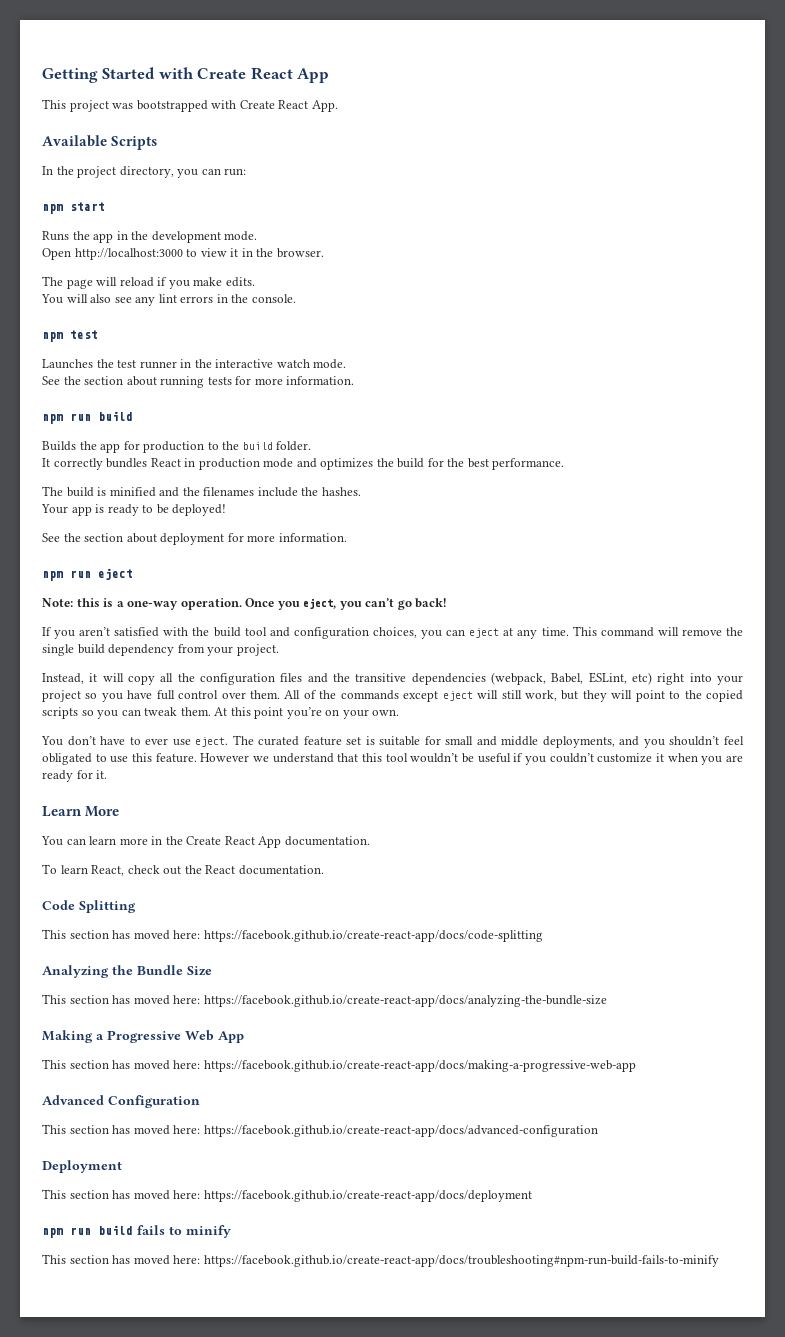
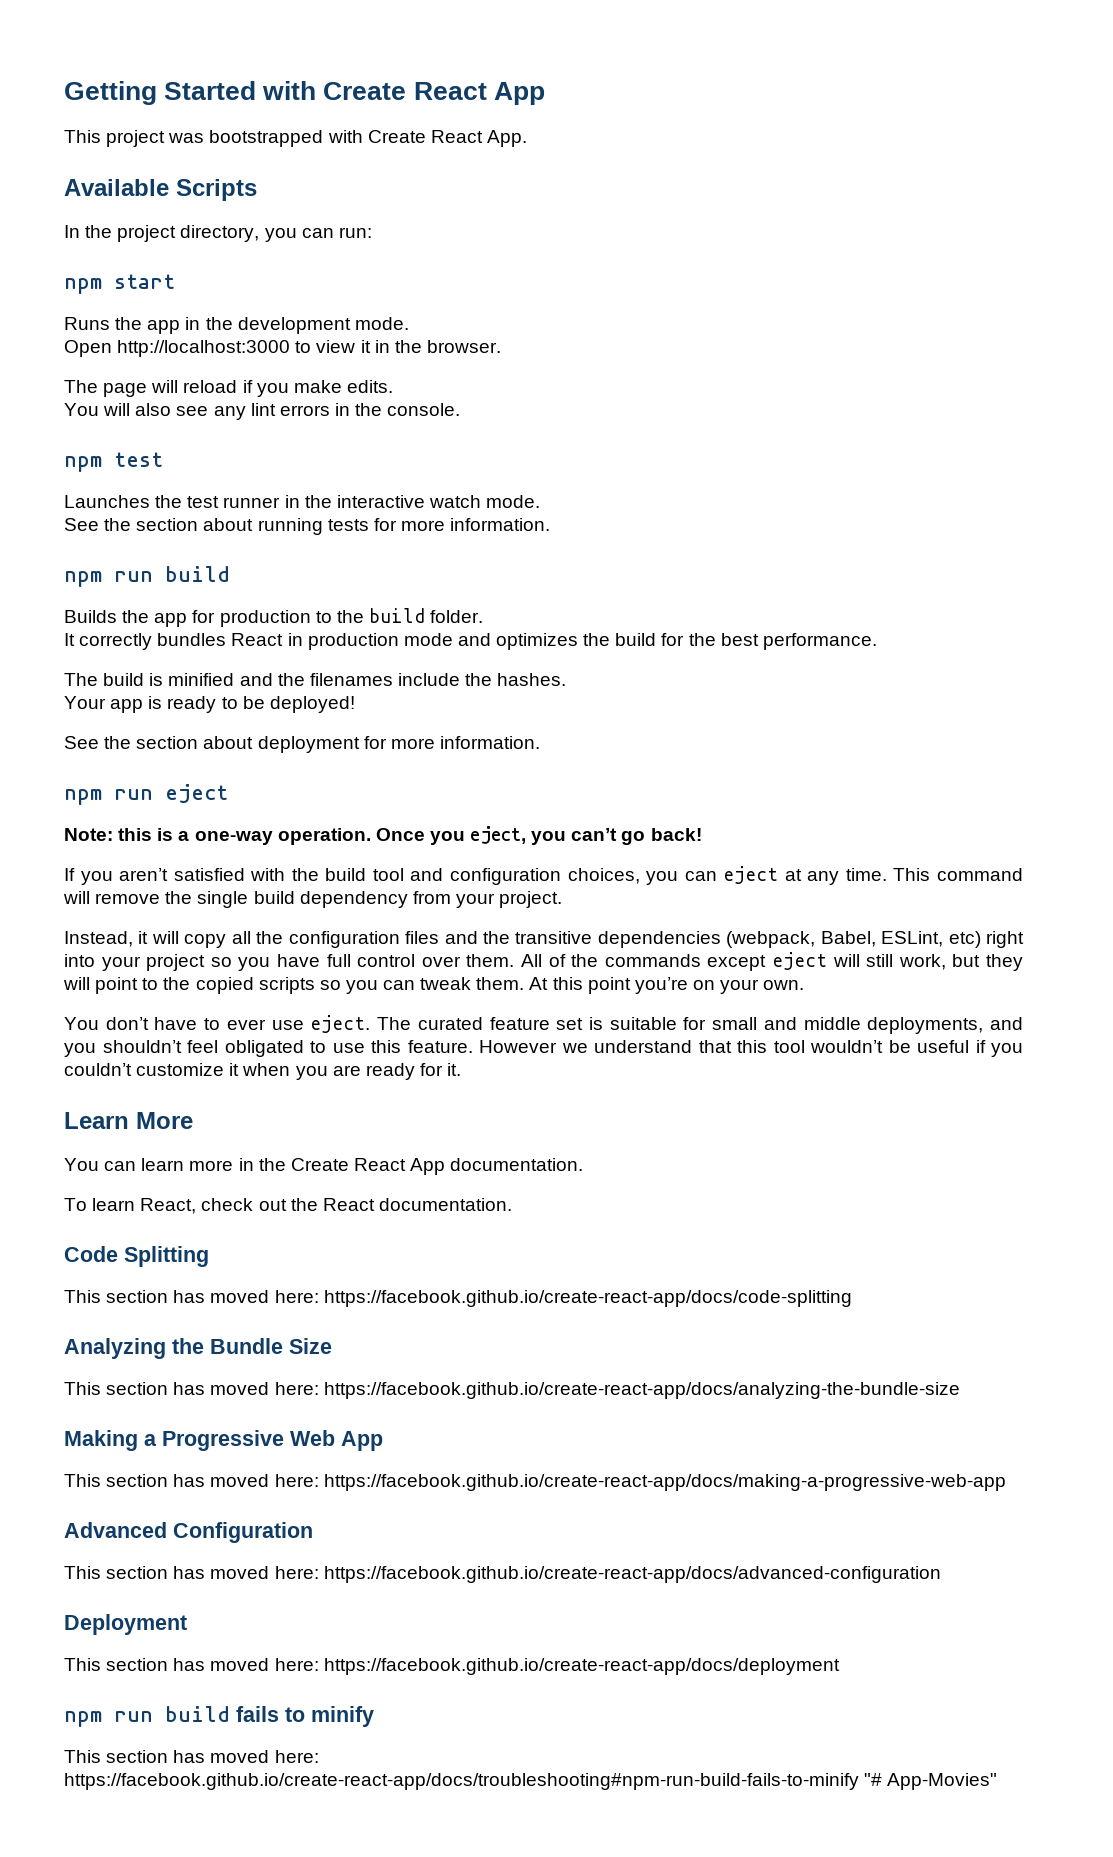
- This section has moved here: https://facebook.github.io/create-react-app/docs/troubleshooting#npm-run-build-fails-to-minify
+ This section has moved here: https://facebook.github.io/create-react-app/docs/troubleshooting#npm-run-build-fails-to-minify "# App-Movies"

